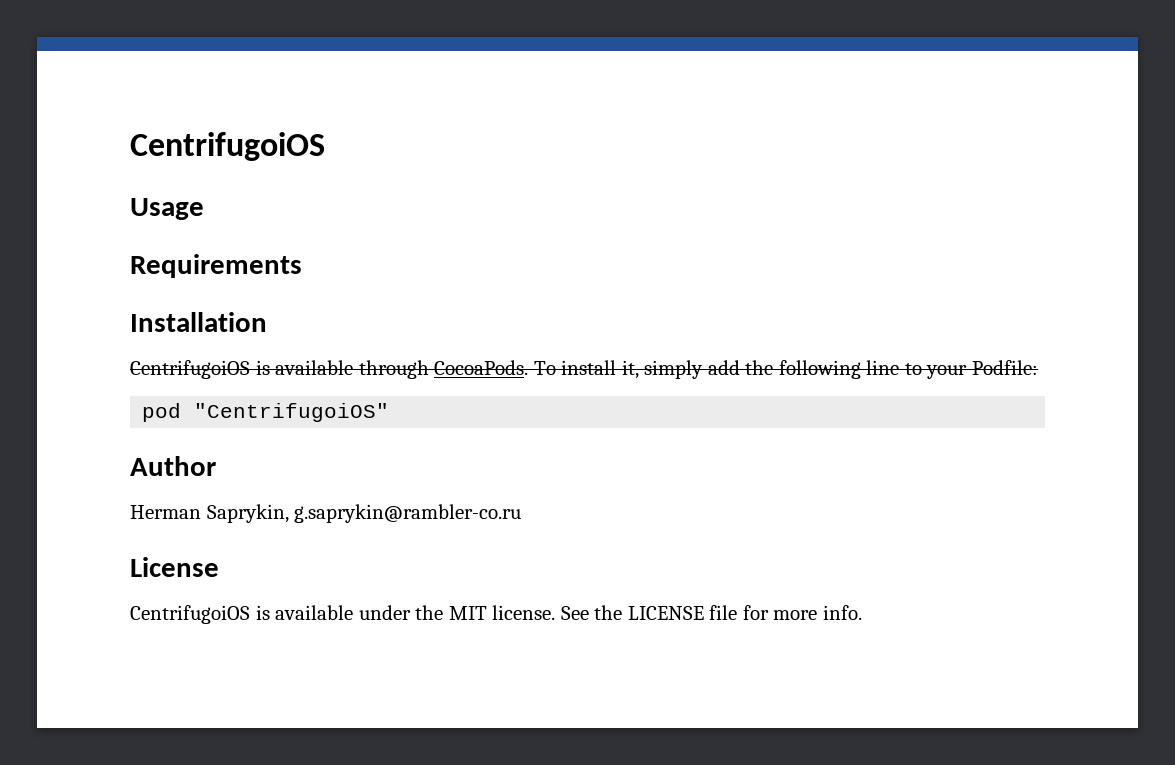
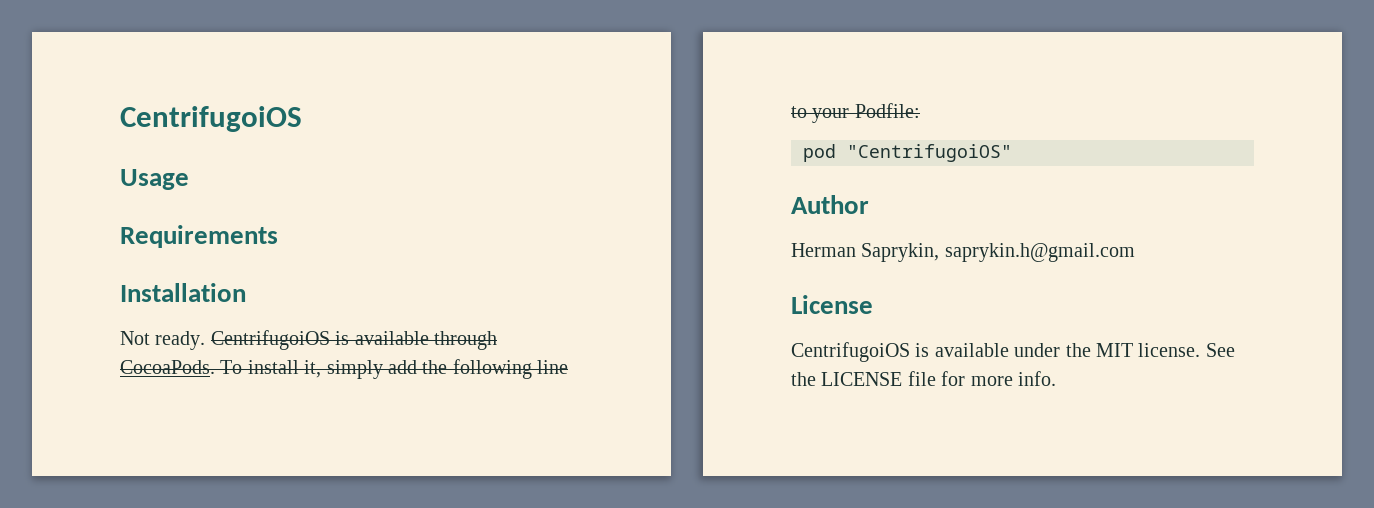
+ Not ready.
- Herman Saprykin, g.saprykin@rambler-co.ru
+ Herman Saprykin, saprykin.h@gmail.com

